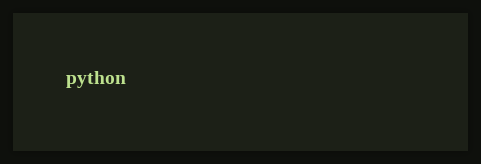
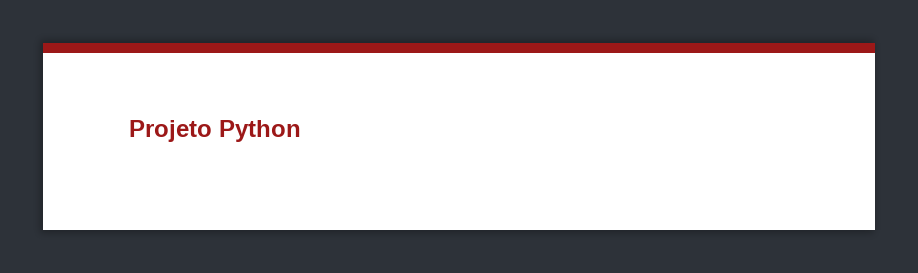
- python
+ Projeto Python

